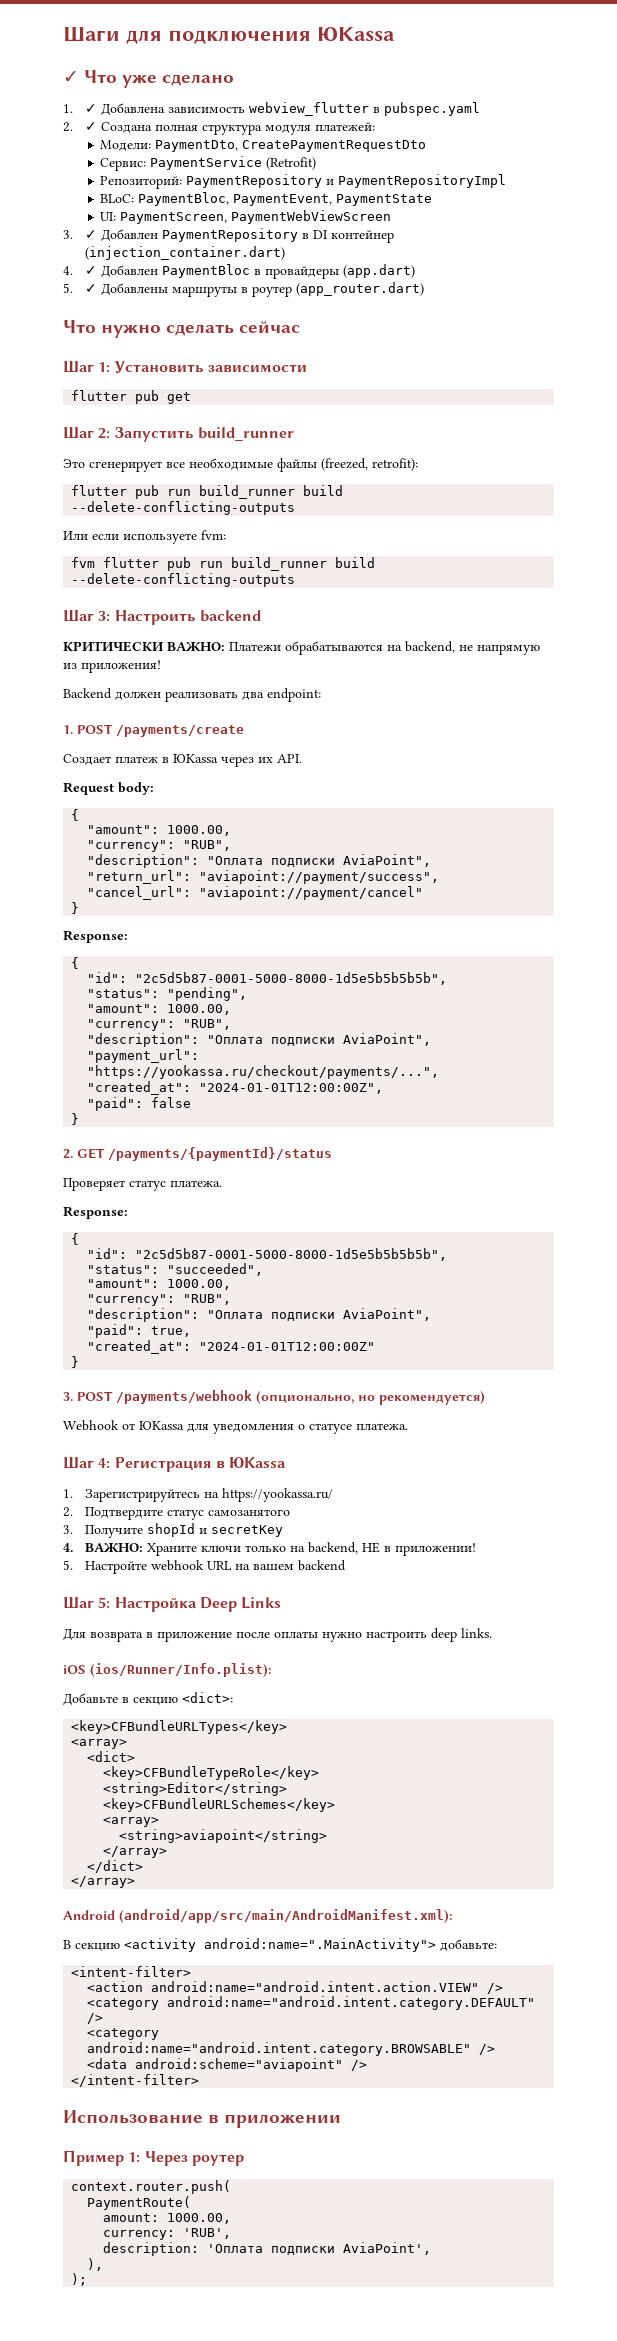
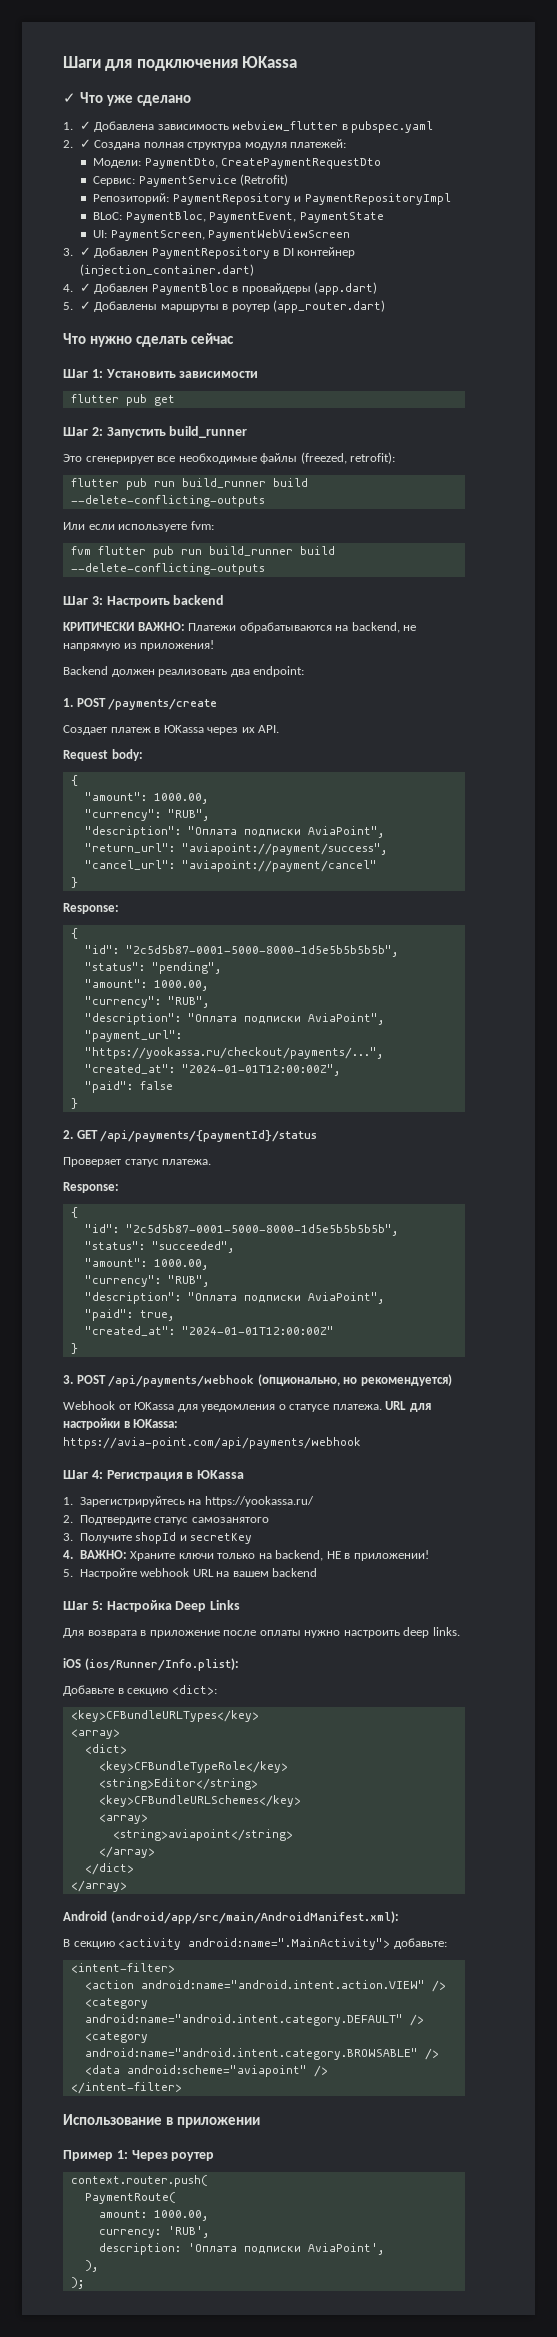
- 2. GET /payments/{paymentId}/status
+ 2. GET /api/payments/{paymentId}/status
- 3. POST /payments/webhook (опционально, но рекомендуется)
+ 3. POST /api/payments/webhook (опционально, но рекомендуется)
+ URL для настройки в ЮKassa: https://avia-point.com/api/payments/webhook

